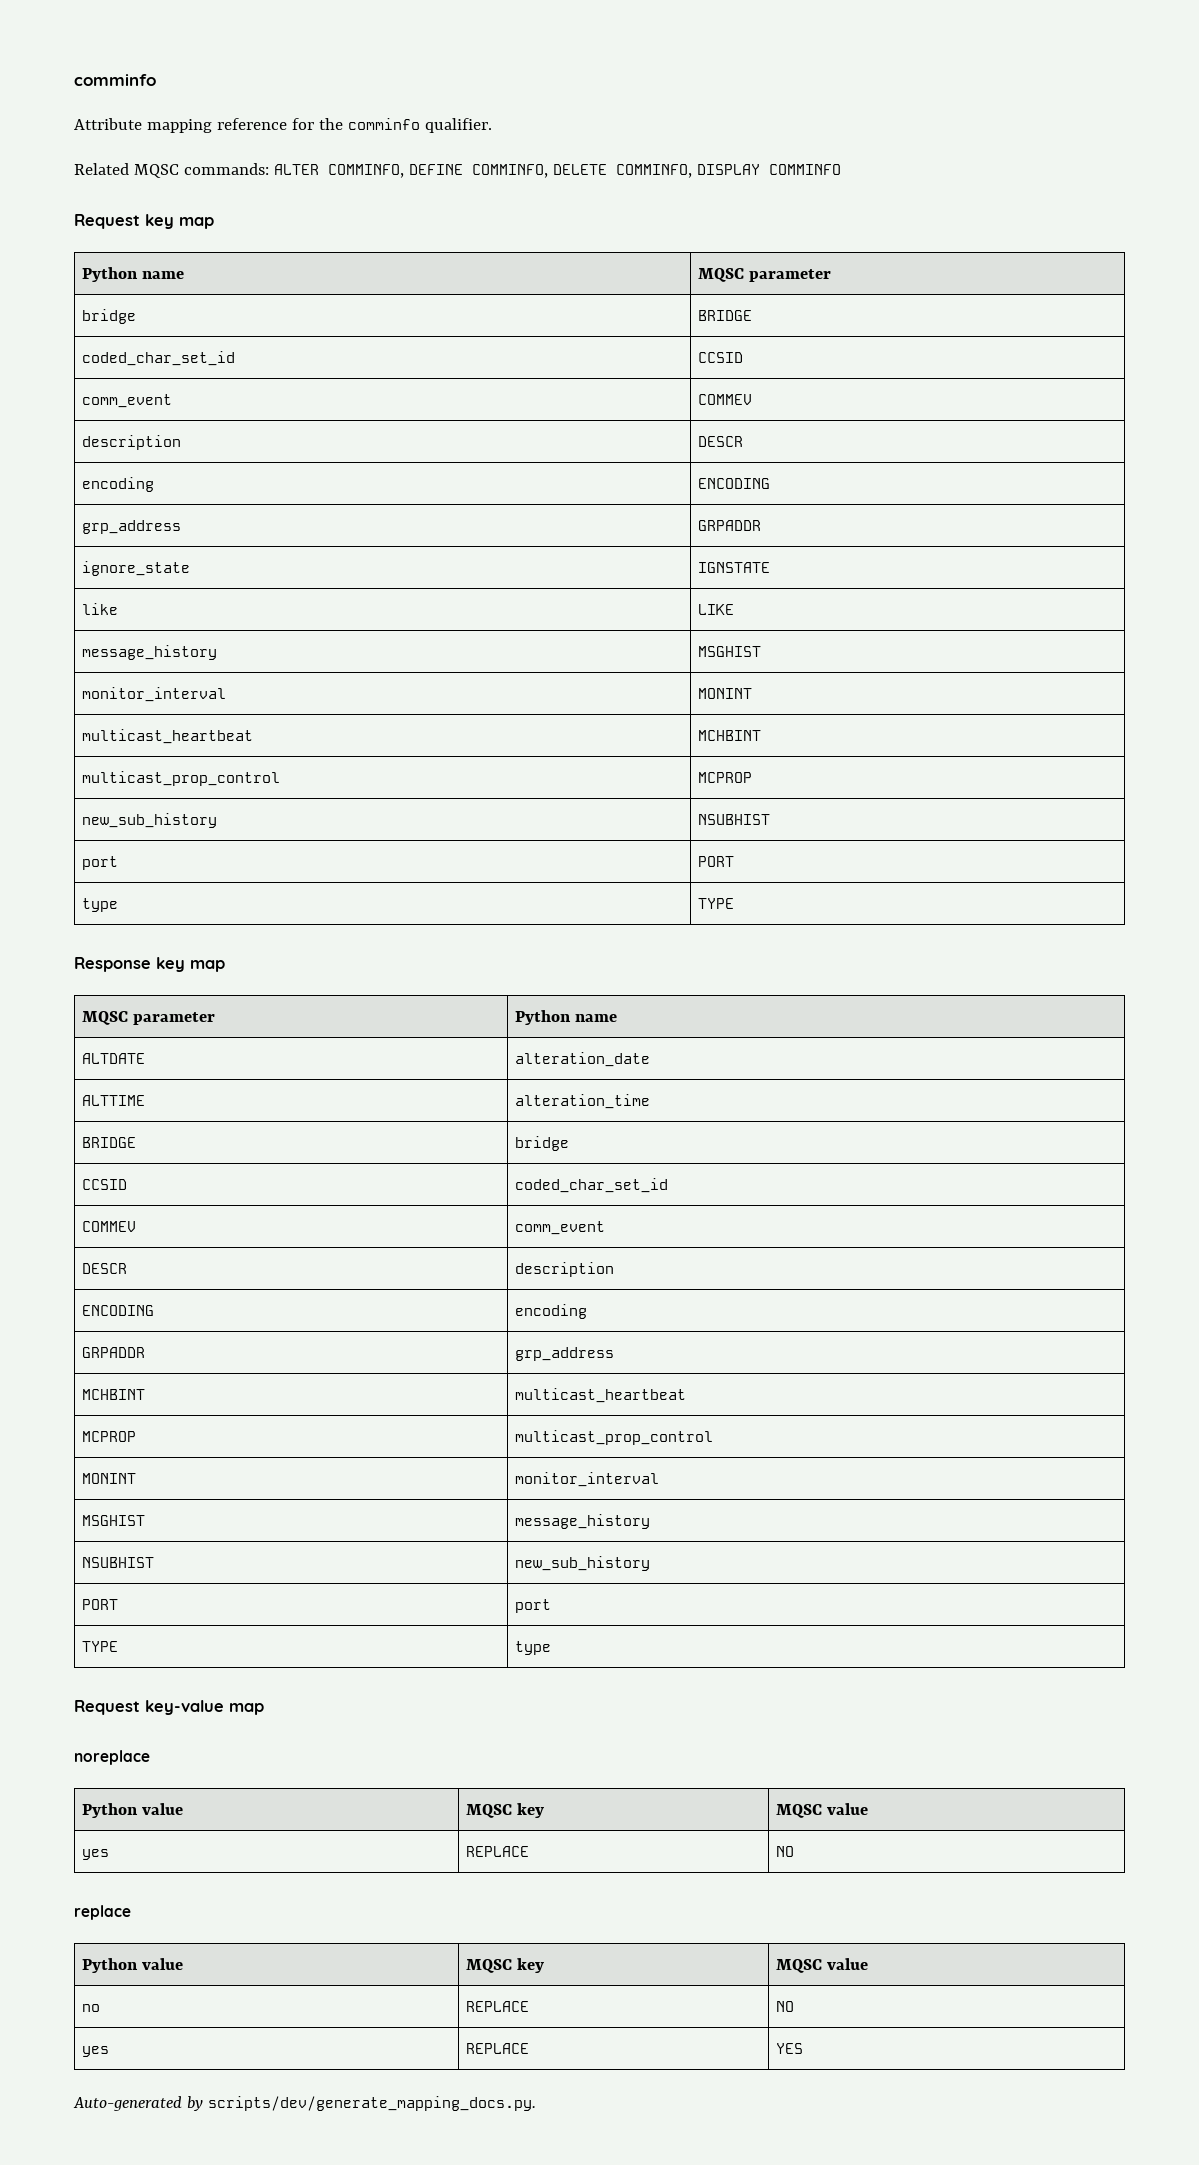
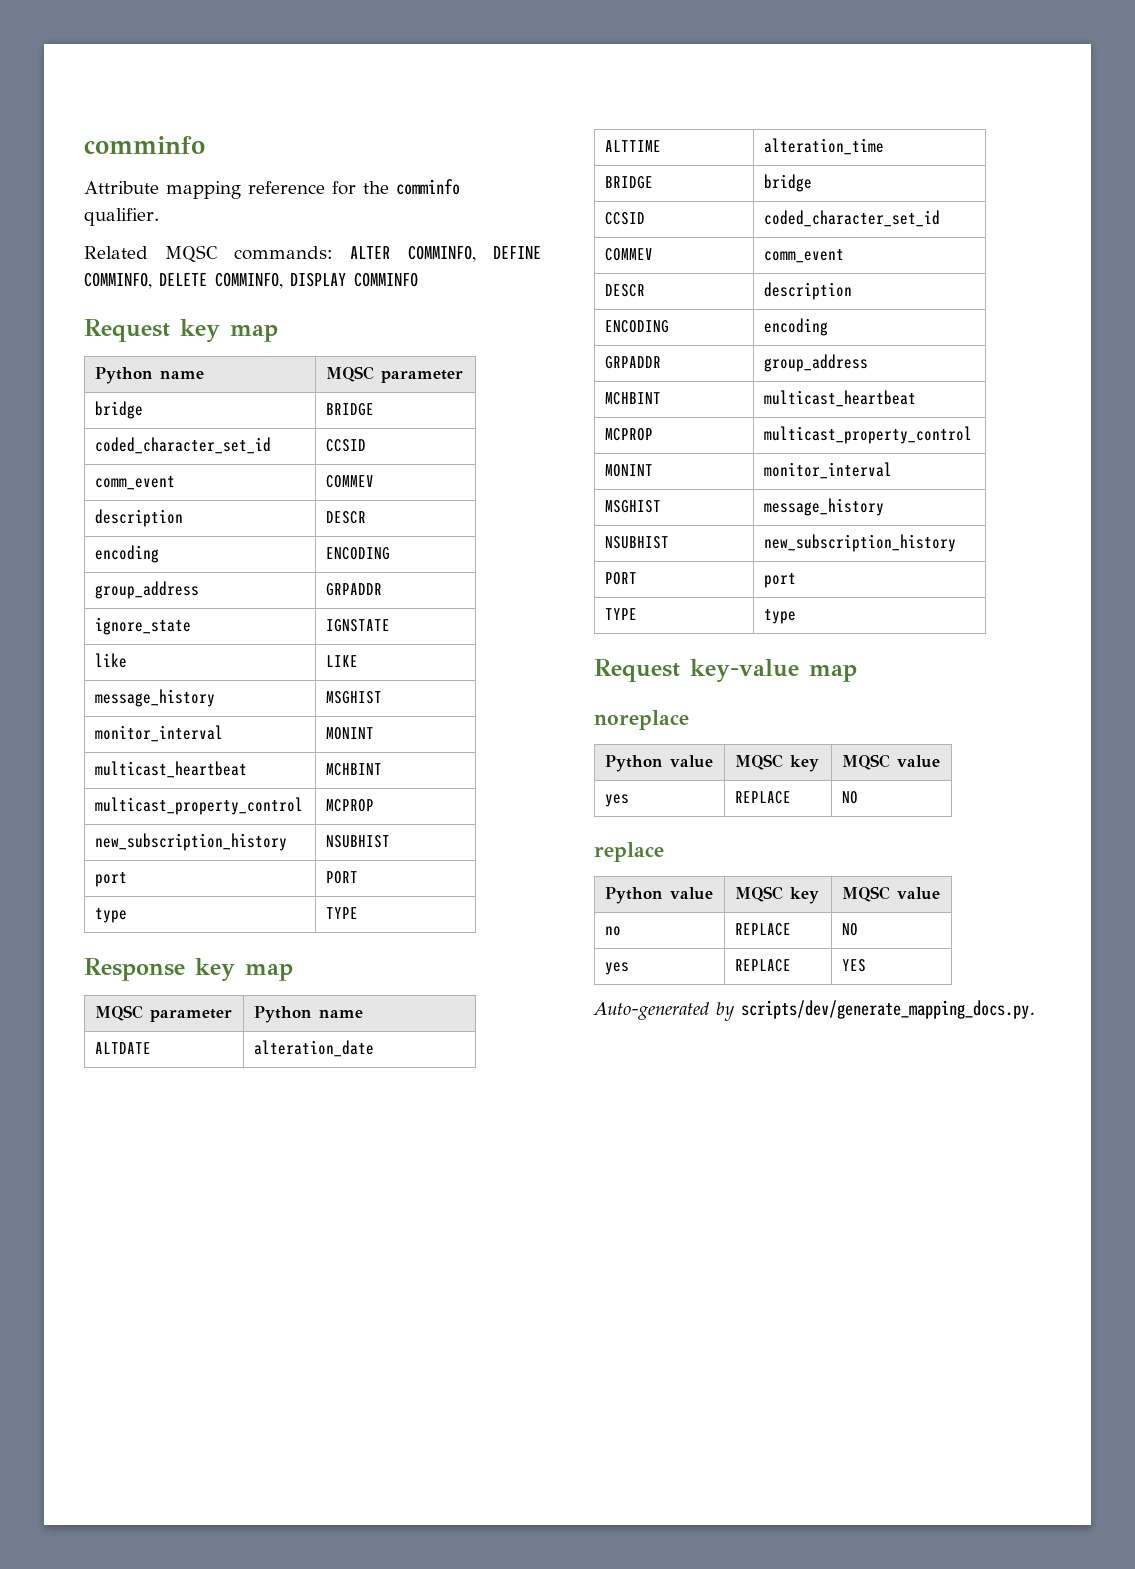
- coded_char_set_id | CCSID
+ coded_character_set_id | CCSID
- grp_address | GRPADDR
+ group_address | GRPADDR
- multicast_prop_control | MCPROP
+ multicast_property_control | MCPROP
- new_sub_history | NSUBHIST
+ new_subscription_history | NSUBHIST
- CCSID | coded_char_set_id
+ CCSID | coded_character_set_id
- GRPADDR | grp_address
+ GRPADDR | group_address
- MCPROP | multicast_prop_control
+ MCPROP | multicast_property_control
- NSUBHIST | new_sub_history
+ NSUBHIST | new_subscription_history

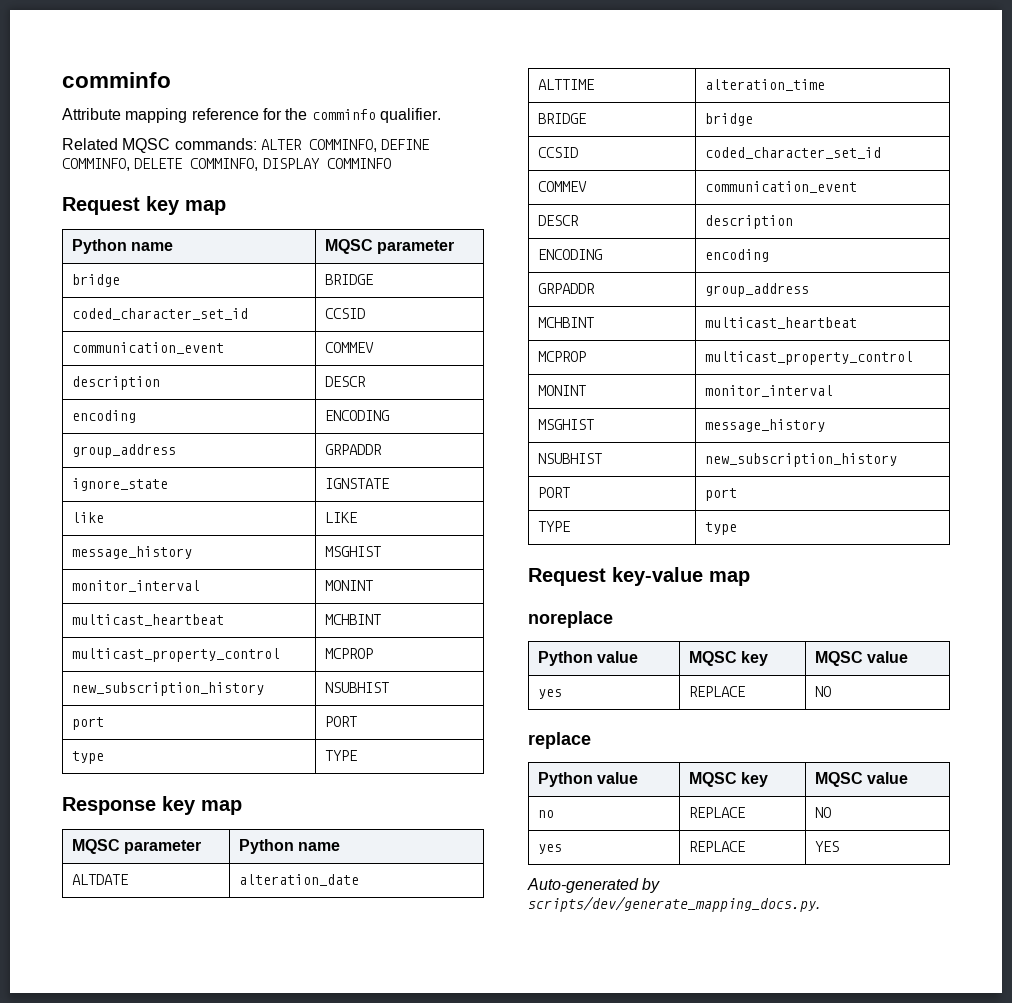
- comm_event | COMMEV
+ communication_event | COMMEV
- COMMEV | comm_event
+ COMMEV | communication_event

